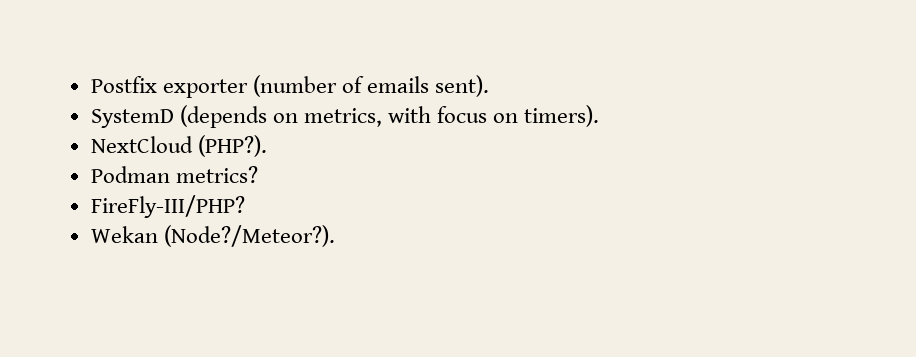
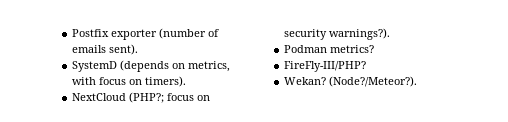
- NextCloud (PHP?).
+ NextCloud (PHP?; focus on security warnings?).
- Wekan (Node?/Meteor?).
+ Wekan? (Node?/Meteor?).

